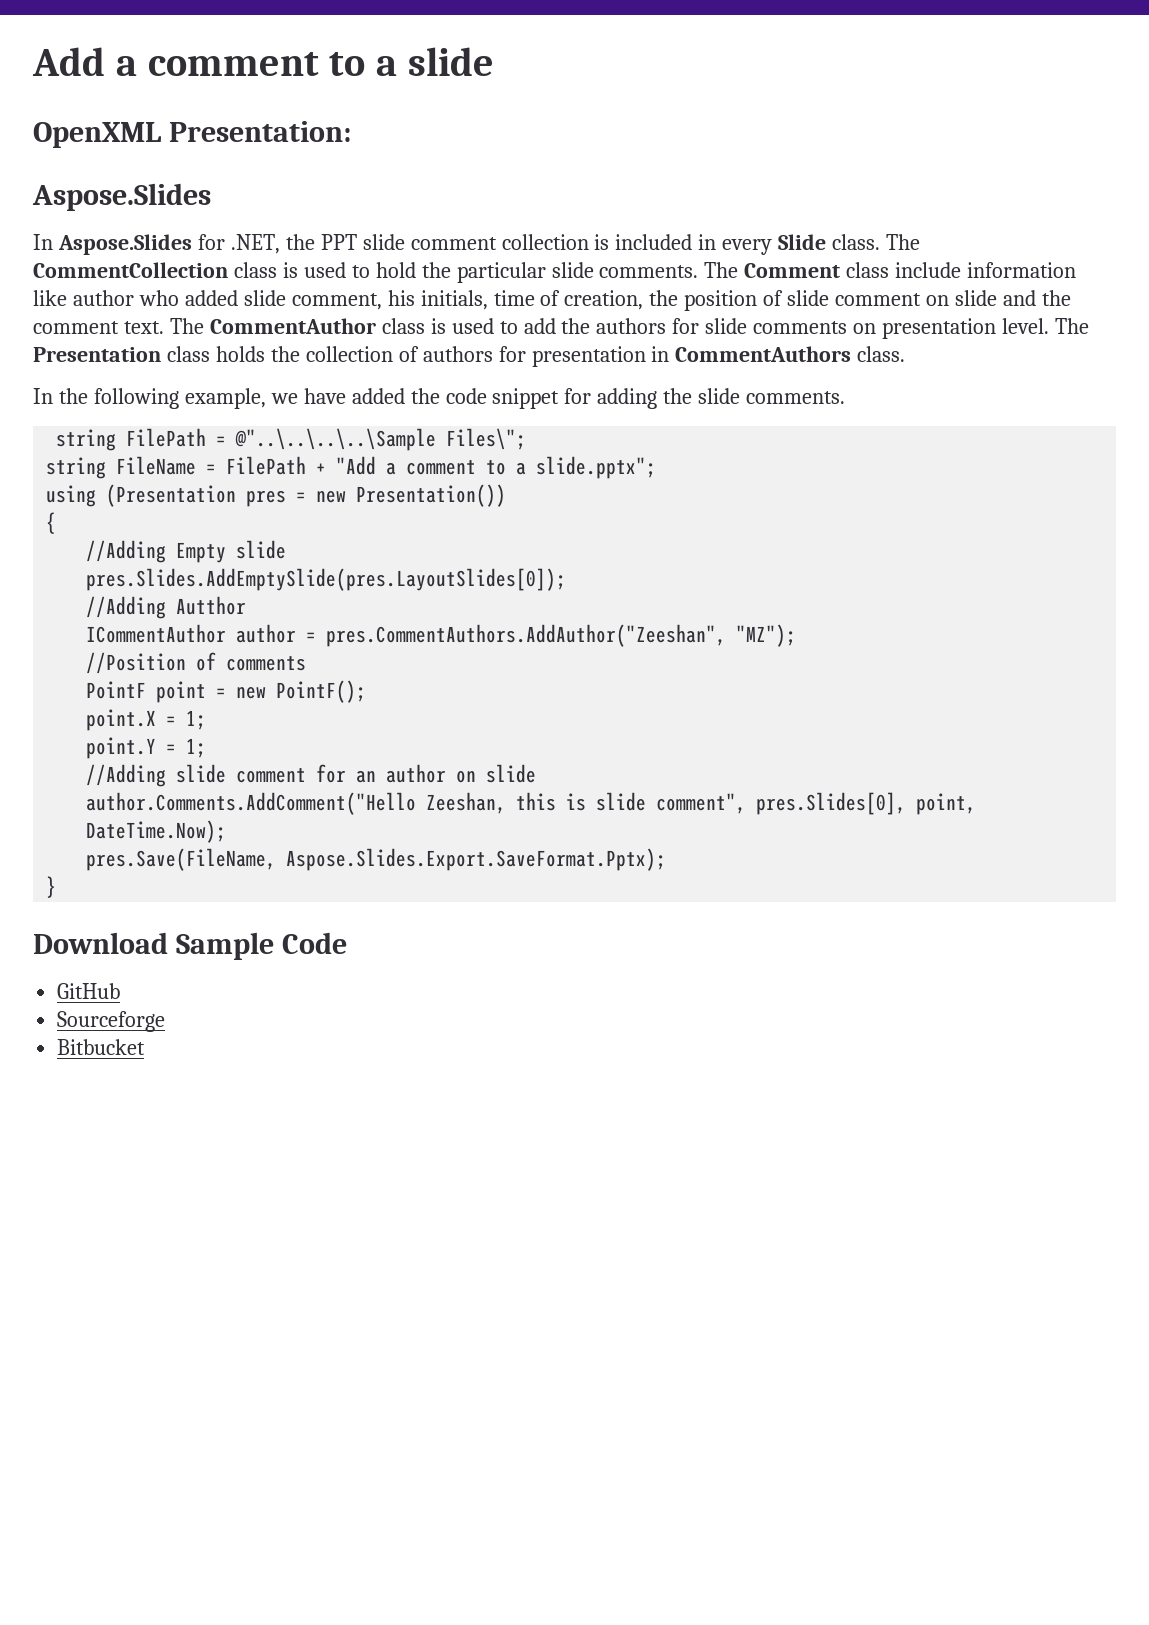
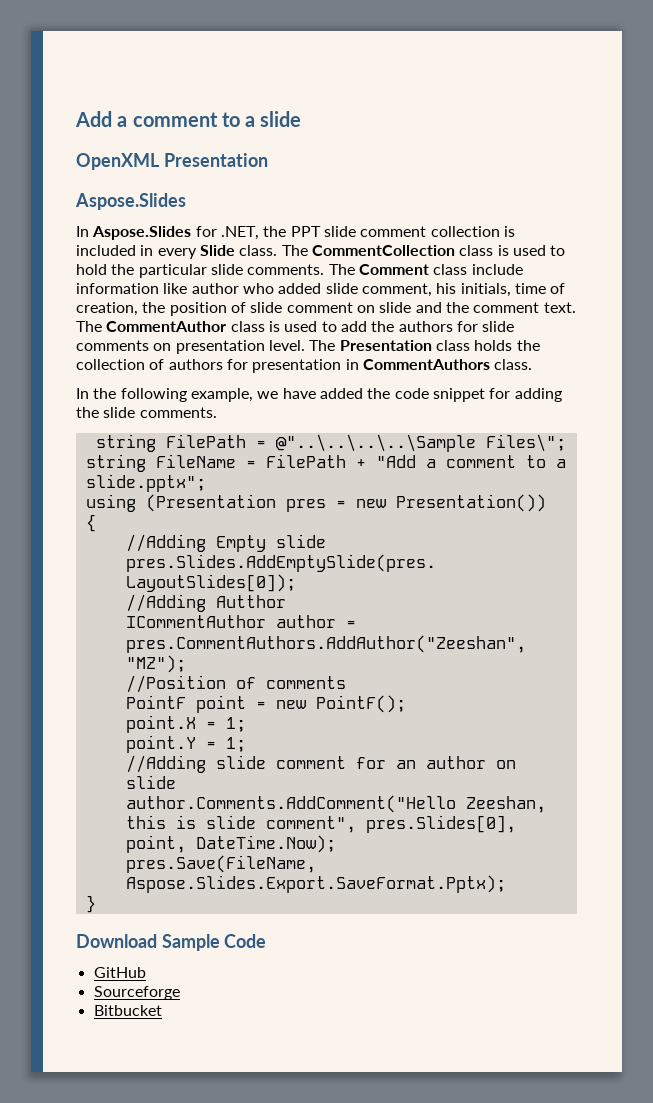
- OpenXML Presentation:
+ OpenXML Presentation

